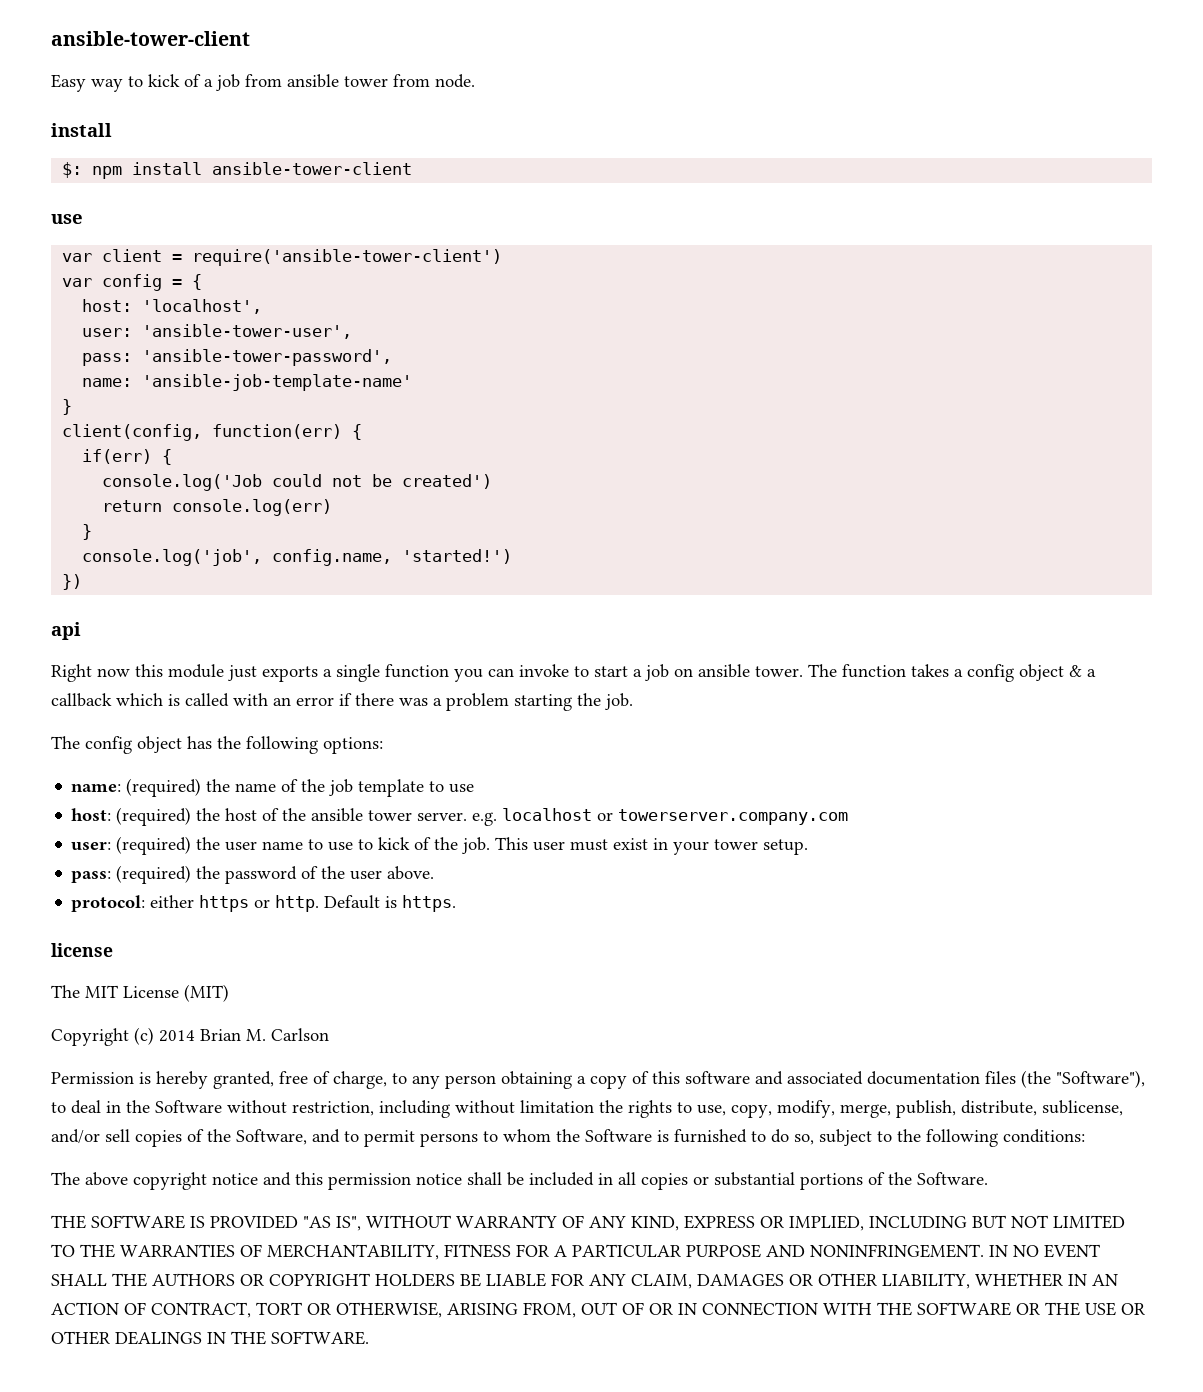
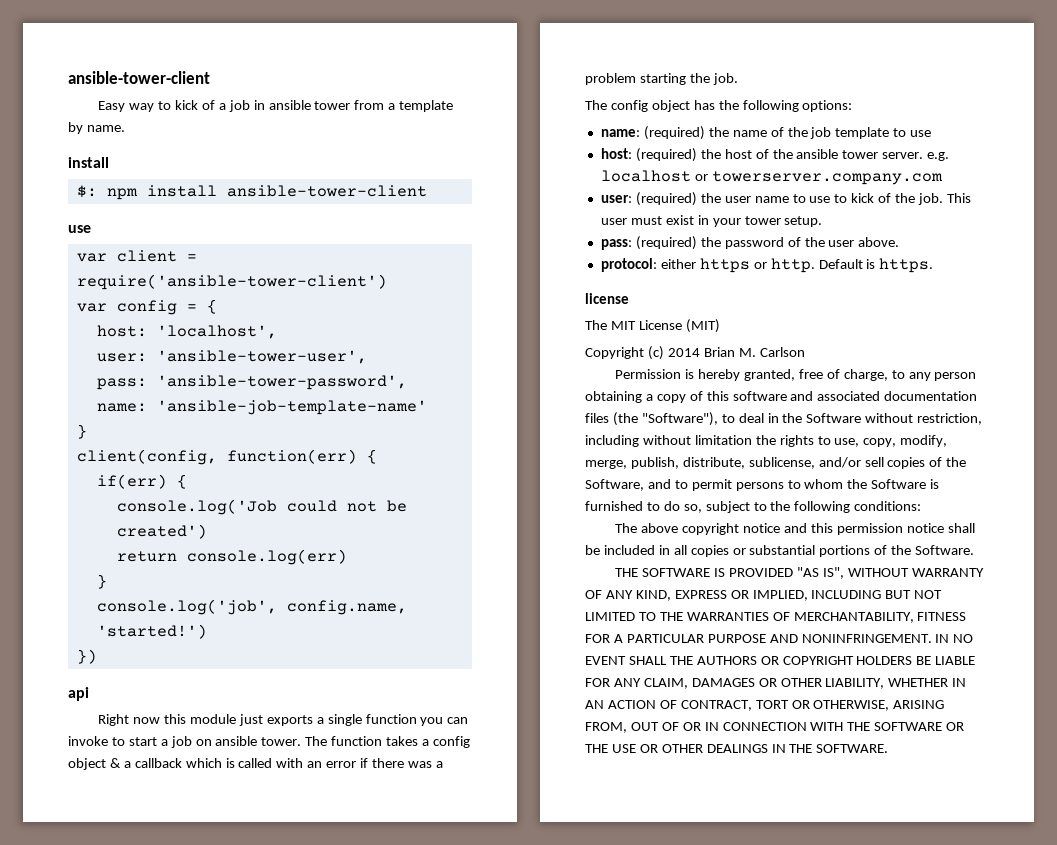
- Easy way to kick of a job from ansible tower from node.
+ Easy way to kick of a job in ansible tower from a template by name.

